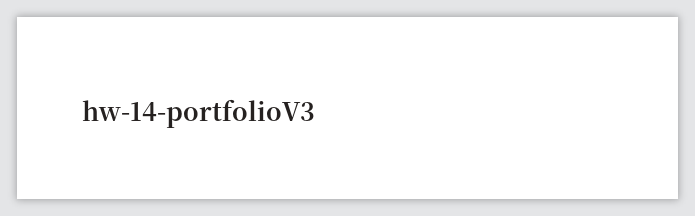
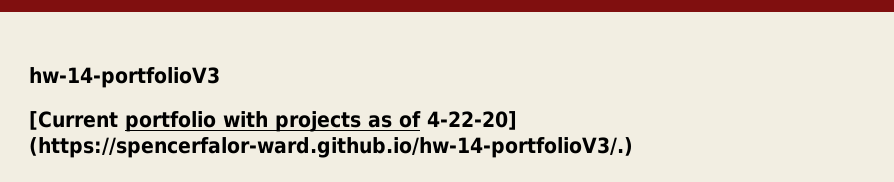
+ [Current portfolio with projects as of 4-22-20] (https://spencerfalor-ward.github.io/hw-14-portfolioV3/.)

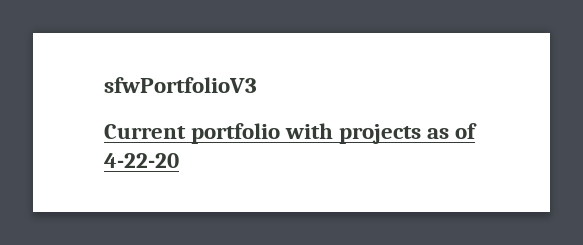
- hw-14-portfolioV3
- [Current portfolio with projects as of 4-22-20] (https://spencerfalor-ward.github.io/hw-14-portfolioV3/.)
+ sfwPortfolioV3
+ Current portfolio with projects as of 4-22-20

